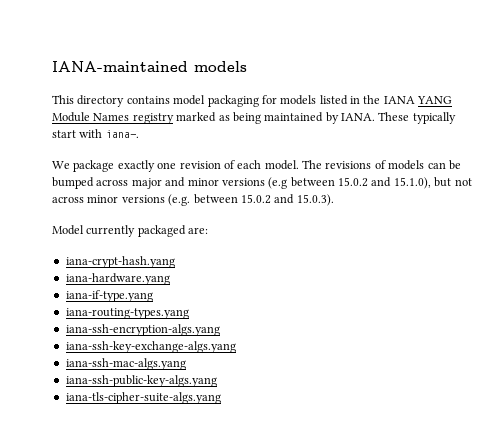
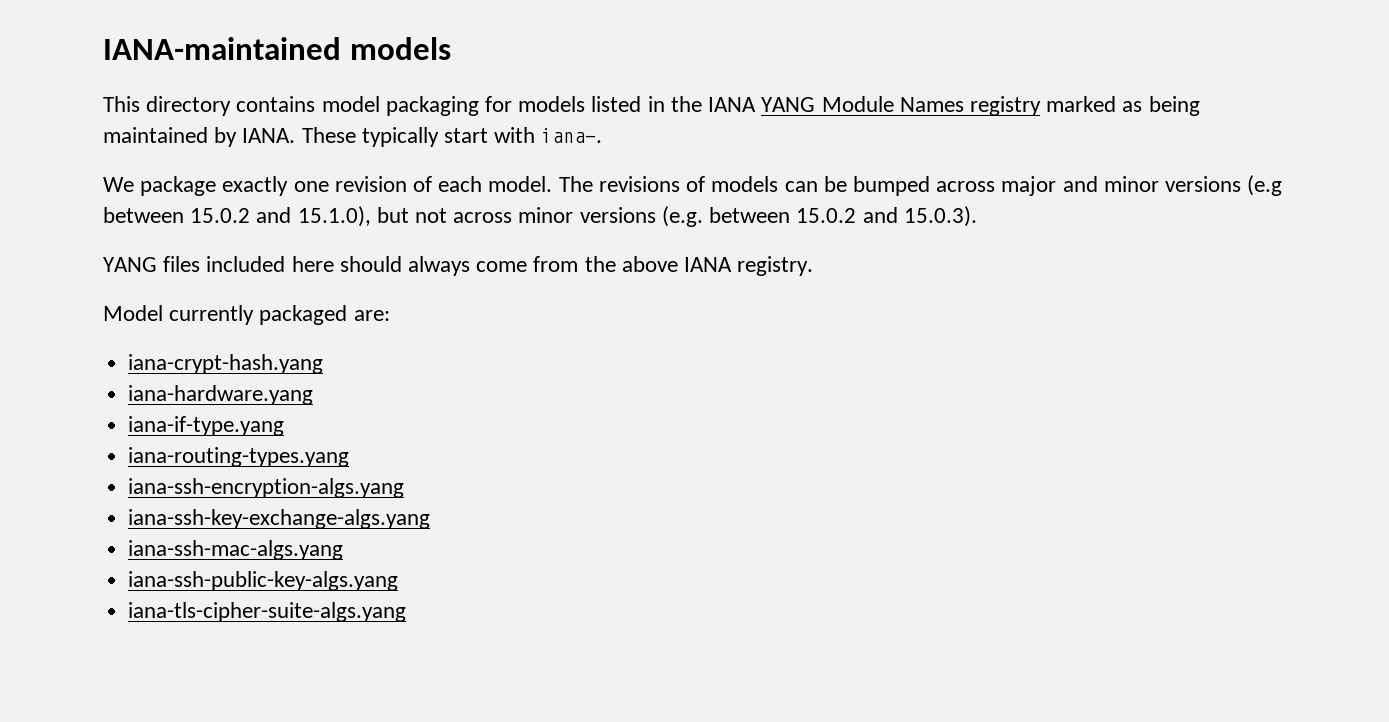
+ YANG files included here should always come from the above IANA registry.

